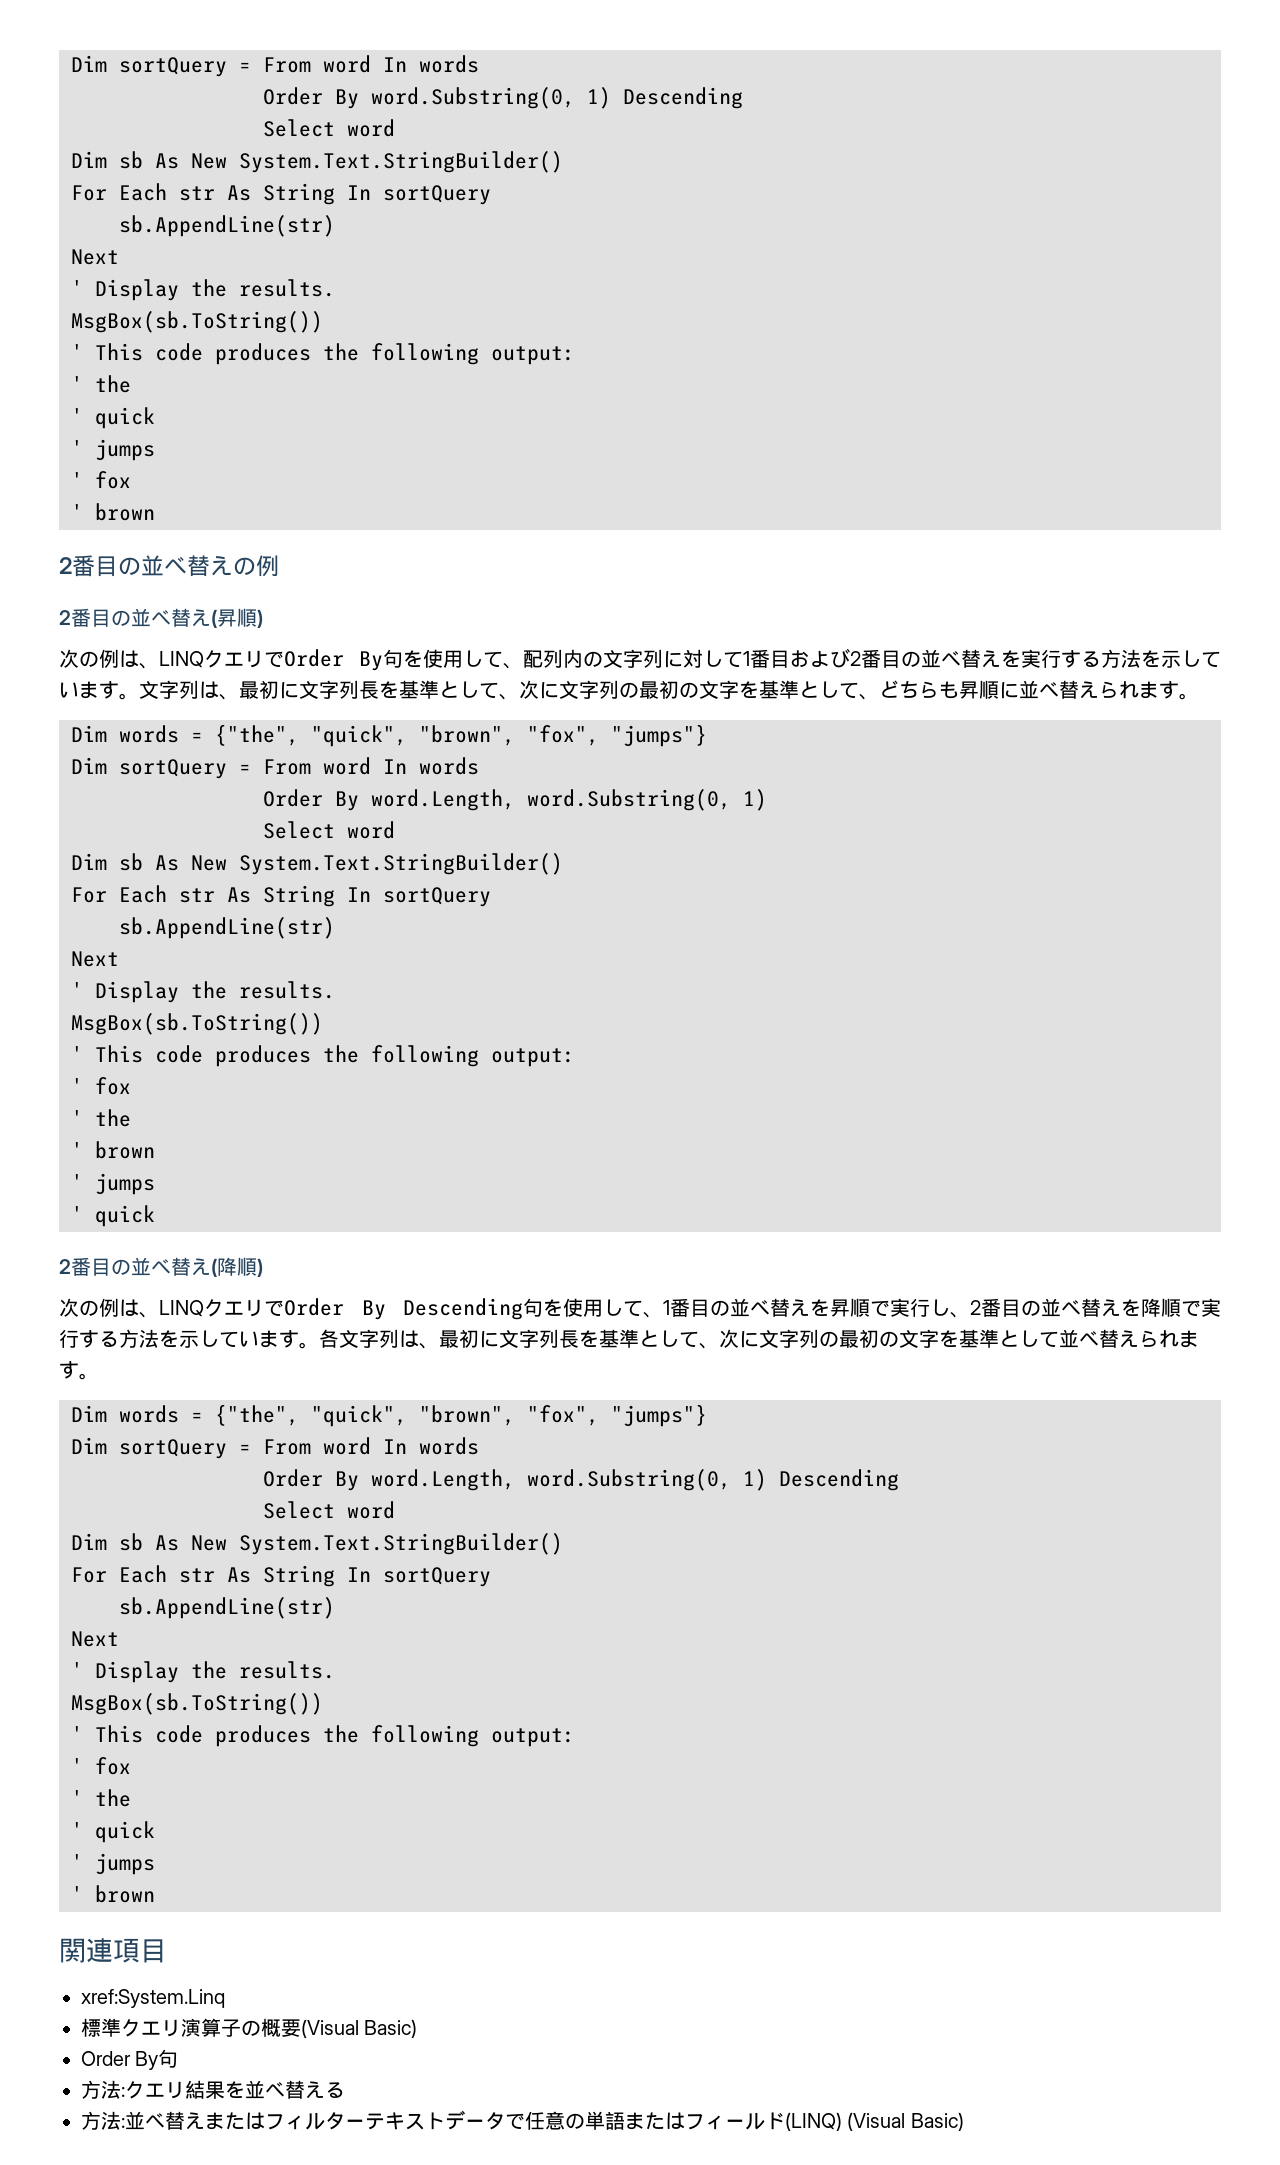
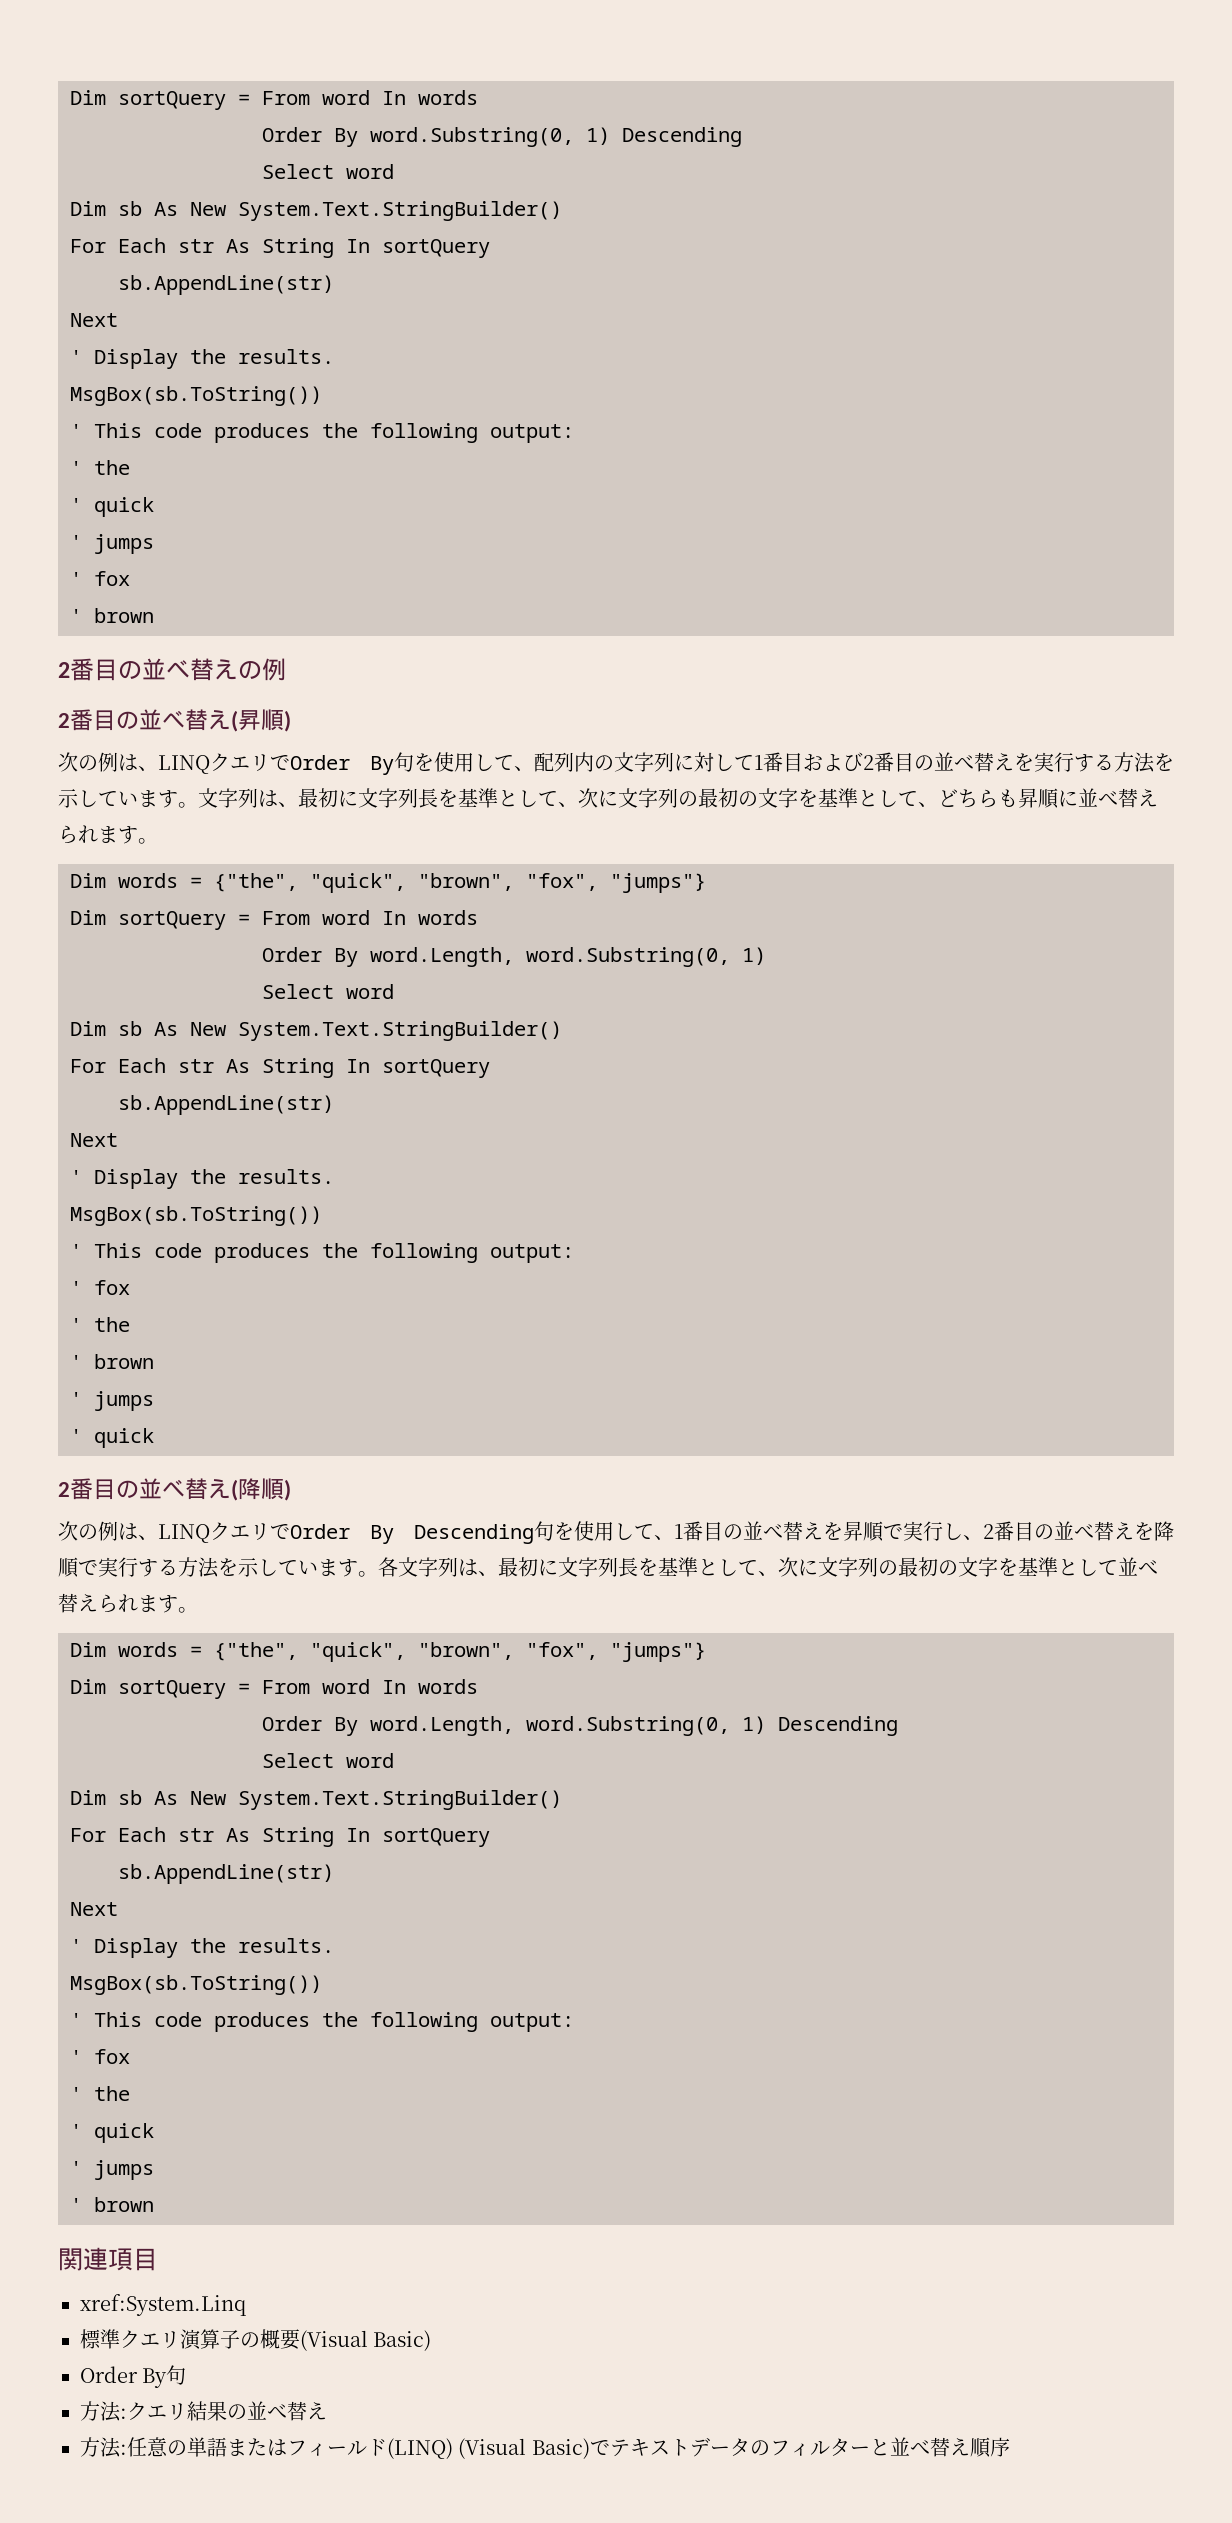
- 方法:クエリ結果を並べ替える
- 方法:並べ替えまたはフィルターテキストデータで任意の単語またはフィールド(LINQ) (Visual Basic)
+ 方法:クエリ結果の並べ替え
+ 方法:任意の単語またはフィールド(LINQ) (Visual Basic)でテキストデータのフィルターと並べ替え順序

